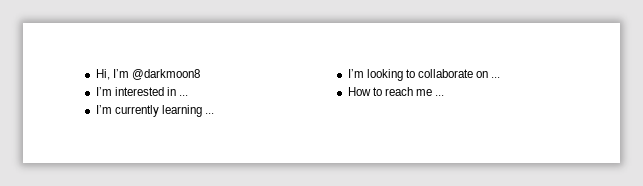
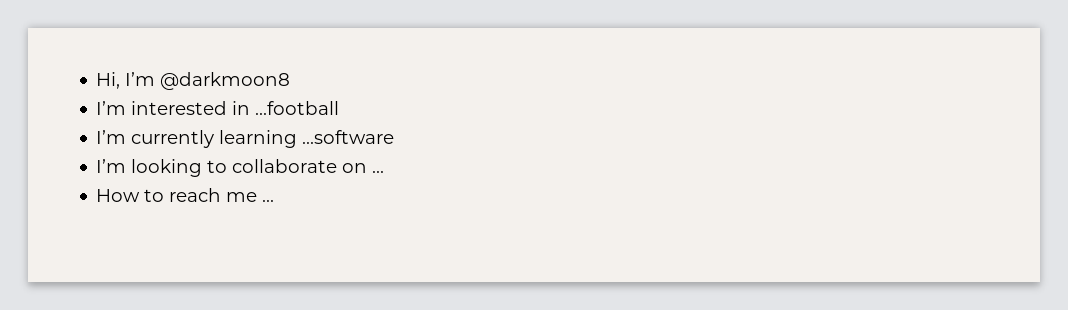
- I’m interested in ...
+ I’m interested in ...football
- I’m currently learning ...
+ I’m currently learning ...software

